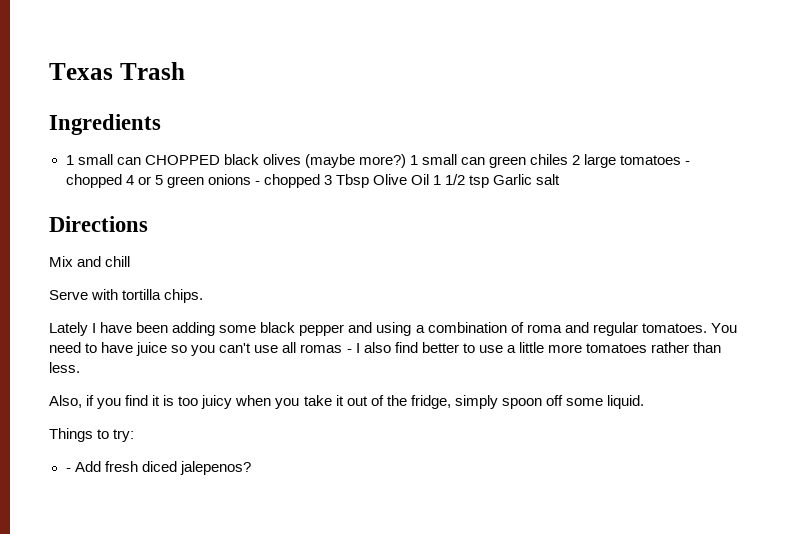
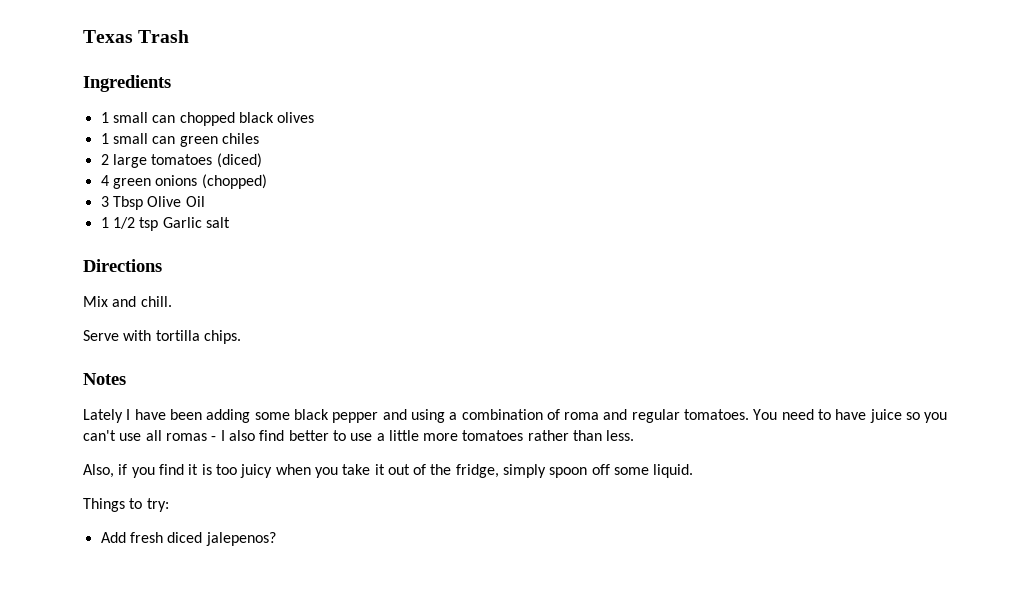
- 1 small can CHOPPED black olives (maybe more?) 1 small can green chiles 2 large tomatoes - chopped 4 or 5 green onions - chopped 3 Tbsp Olive Oil 1 1/2 tsp Garlic salt
+ 1 small can chopped black olives
+ 1 small can green chiles
+ 2 large tomatoes (diced)
+ 4 green onions (chopped)
+ 3 Tbsp Olive Oil
+ 1 1/2 tsp Garlic salt
- Mix and chill
+ Mix and chill.
+ Notes
- - Add fresh diced jalepenos?
+ Add fresh diced jalepenos?

